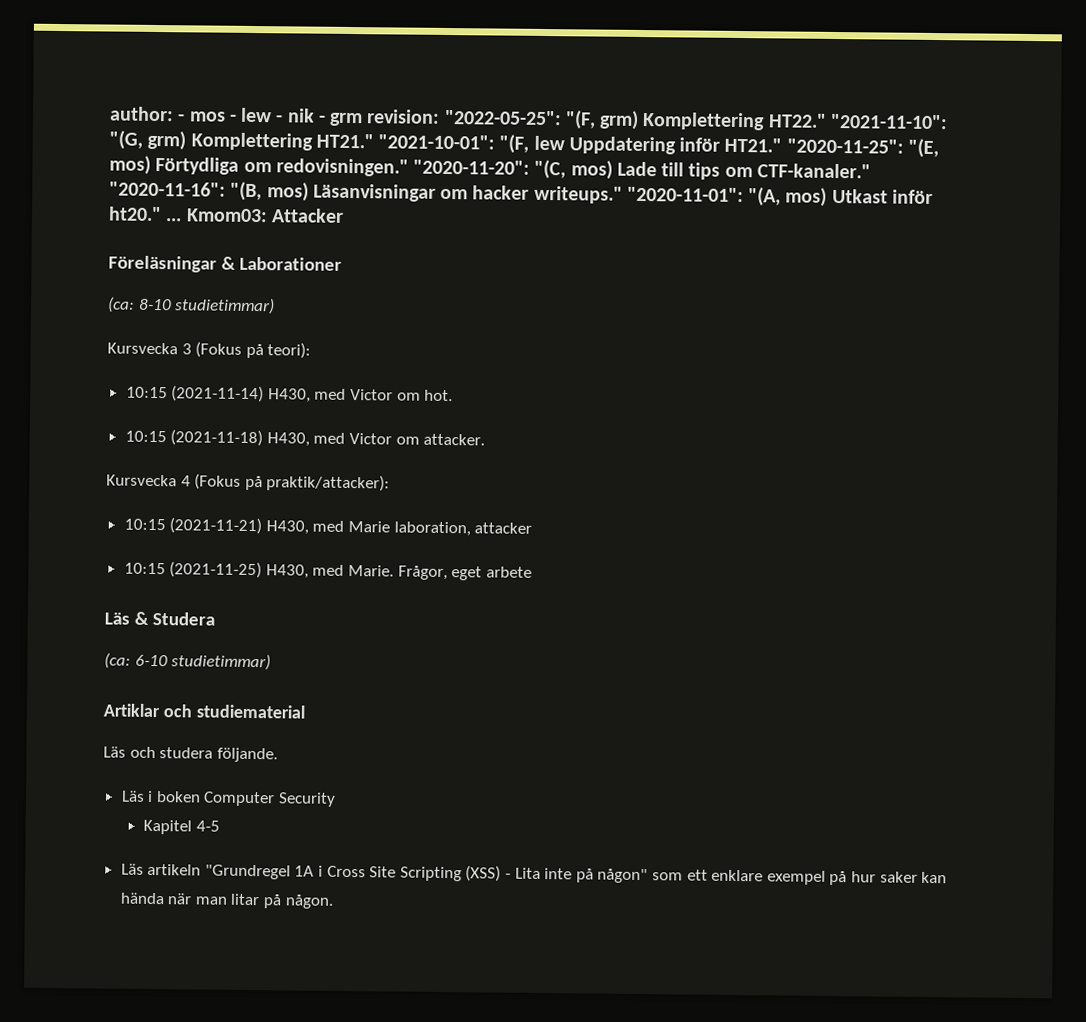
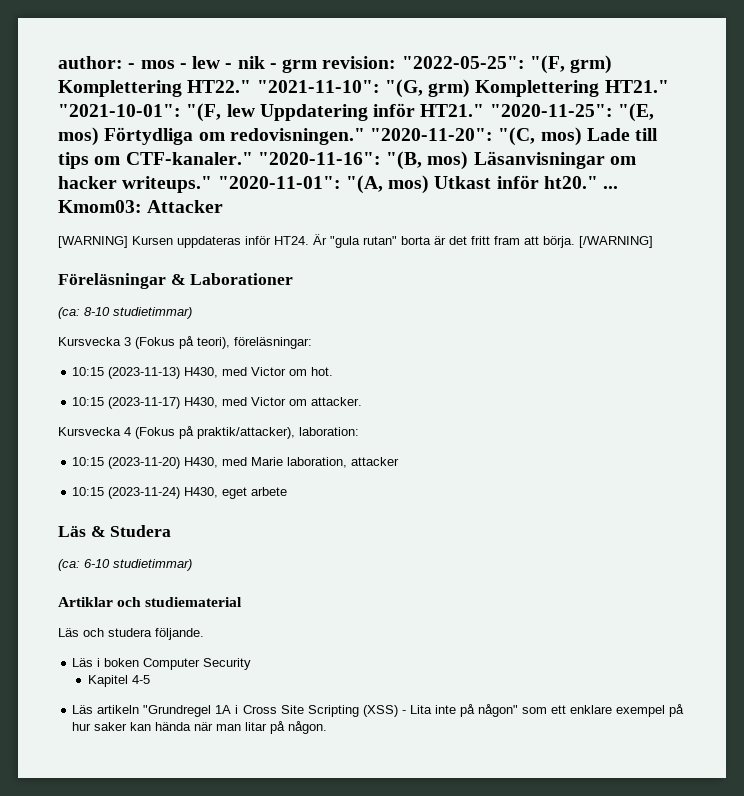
+ [WARNING] Kursen uppdateras inför HT24. Är "gula rutan" borta är det fritt fram att börja. [/WARNING]
- Kursvecka 3 (Fokus på teori):
- 10:15 (2021-11-14) H430, med Victor om hot.
+ Kursvecka 3 (Fokus på teori), föreläsningar:
+ 10:15 (2023-11-13) H430, med Victor om hot.
- 10:15 (2021-11-18) H430, med Victor om attacker.
+ 10:15 (2023-11-17) H430, med Victor om attacker.
- Kursvecka 4 (Fokus på praktik/attacker):
- 10:15 (2021-11-21) H430, med Marie laboration, attacker
+ Kursvecka 4 (Fokus på praktik/attacker), laboration:
+ 10:15 (2023-11-20) H430, med Marie laboration, attacker
- 10:15 (2021-11-25) H430, med Marie. Frågor, eget arbete
+ 10:15 (2023-11-24) H430, eget arbete

